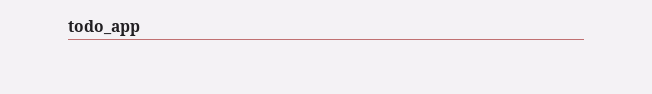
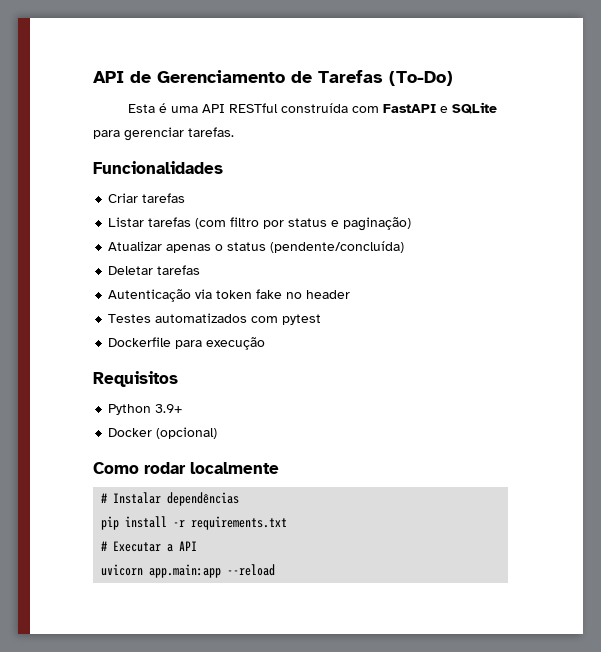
- todo_app
+ API de Gerenciamento de Tarefas (To-Do)
+ Esta é uma API RESTful construída com FastAPI e SQLite para gerenciar tarefas.
+ Funcionalidades
+ Criar tarefas
+ Listar tarefas (com filtro por status e paginação)
+ Atualizar apenas o status (pendente/concluída)
+ Deletar tarefas
+ Autenticação via token fake no header
+ Testes automatizados com pytest
+ Dockerfile para execução
+ Requisitos
+ Python 3.9+
+ Docker (opcional)
+ Como rodar localmente
+ # Instalar dependências
+ pip install -r requirements.txt
+ # Executar a API
+ uvicorn app.main:app --reload

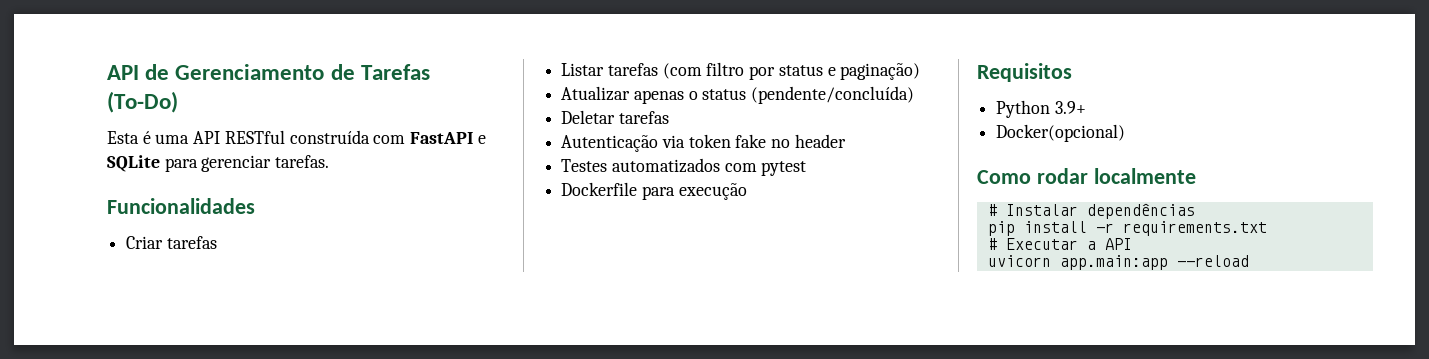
- Docker (opcional)
+ Docker(opcional)

